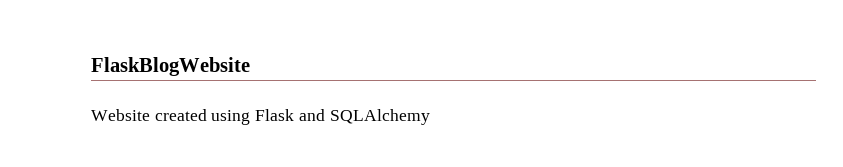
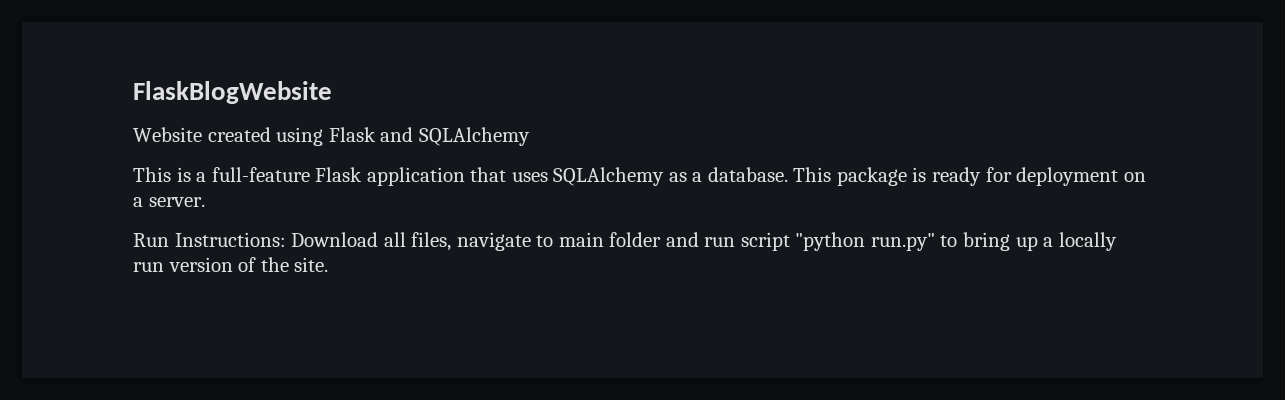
+ This is a full-feature Flask application that uses SQLAlchemy as a database. This package is ready for deployment on a server.
+ Run Instructions: Download all files, navigate to main folder and run script "python run.py" to bring up a locally run version of the site.

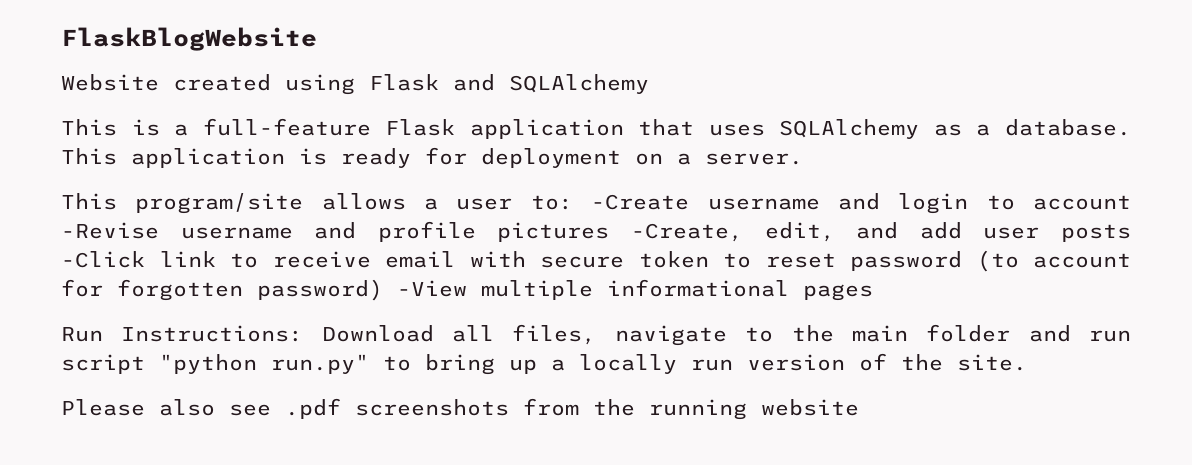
- This package is ready for deployment on a server.
+ This application is ready for deployment on a server.
+ This program/site allows a user to: -Create username and login to account -Revise username and profile pictures -Create, edit, and add user posts -Click link to receive email with secure token to reset password (to account for forgotten password) -View multiple informational pages
- Run Instructions: Download all files, navigate to main folder and run script "python run.py" to bring up a locally run version of the site.
+ Run Instructions: Download all files, navigate to the main folder and run script "python run.py" to bring up a locally run version of the site.
+ Please also see .pdf screenshots from the running website

